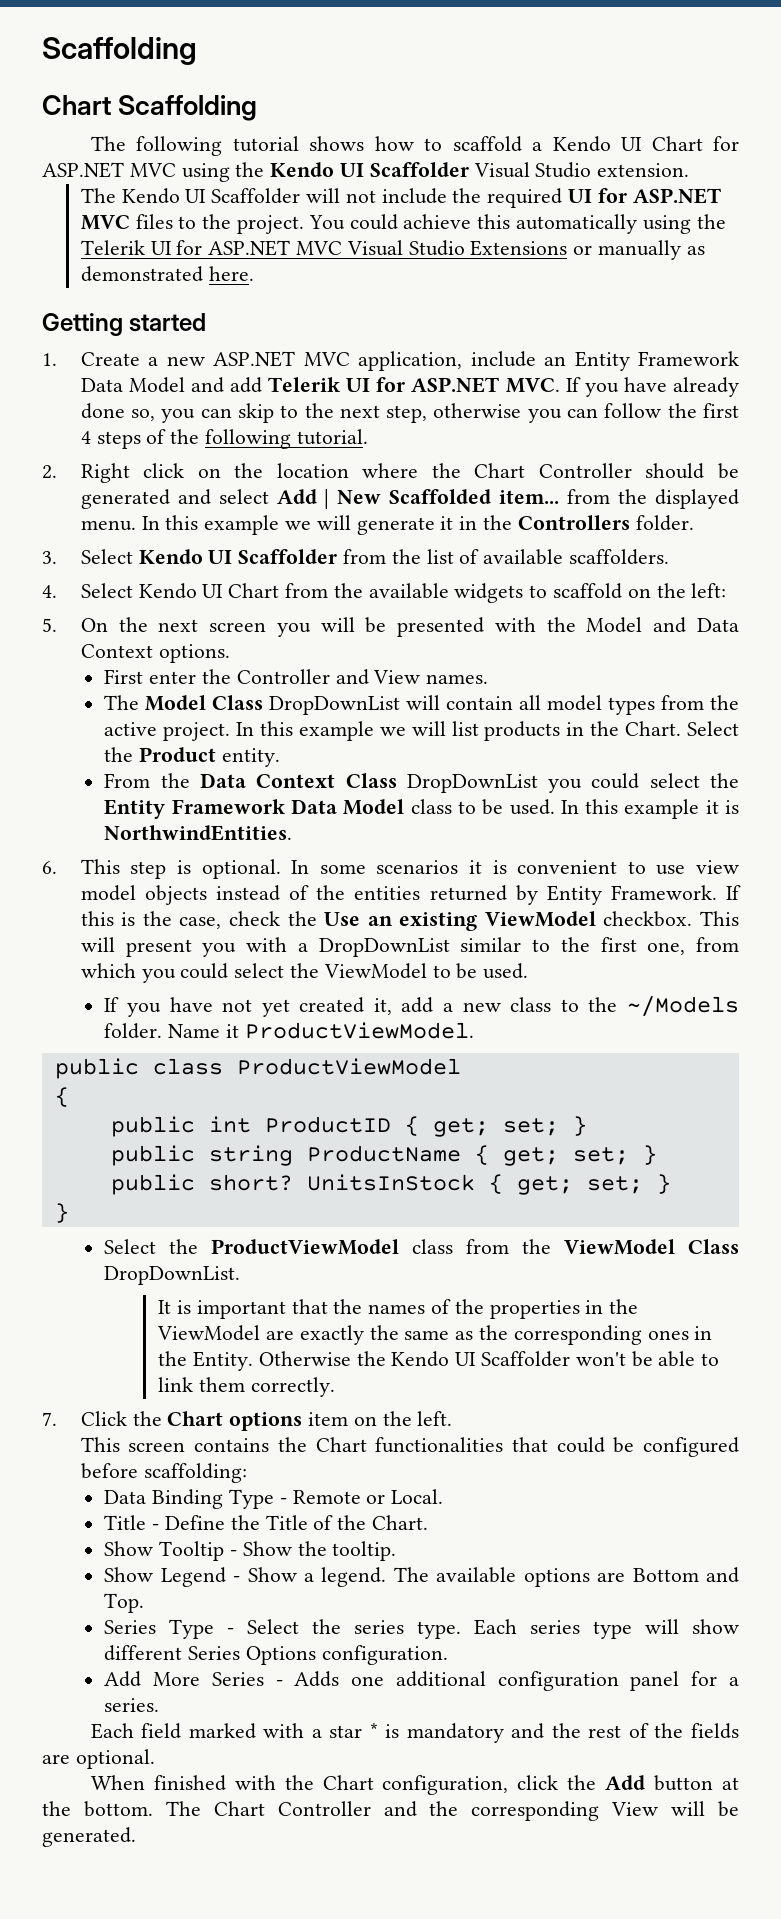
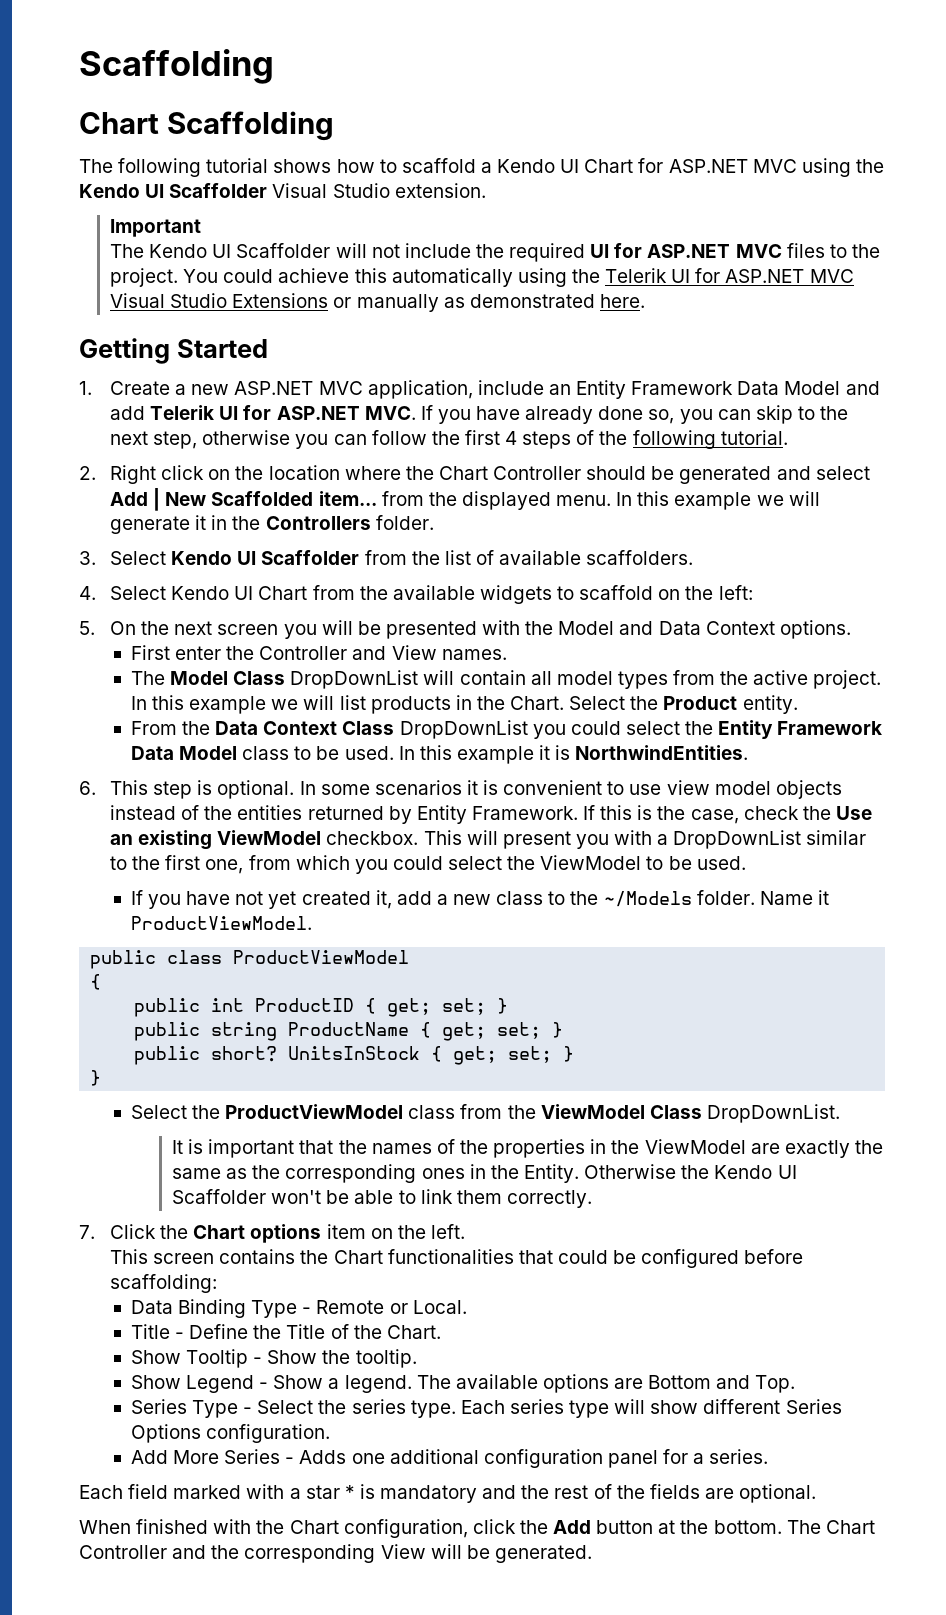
+ Important
- Getting started
+ Getting Started

